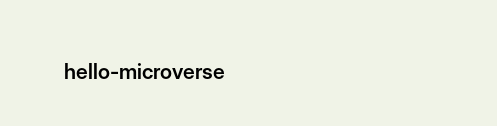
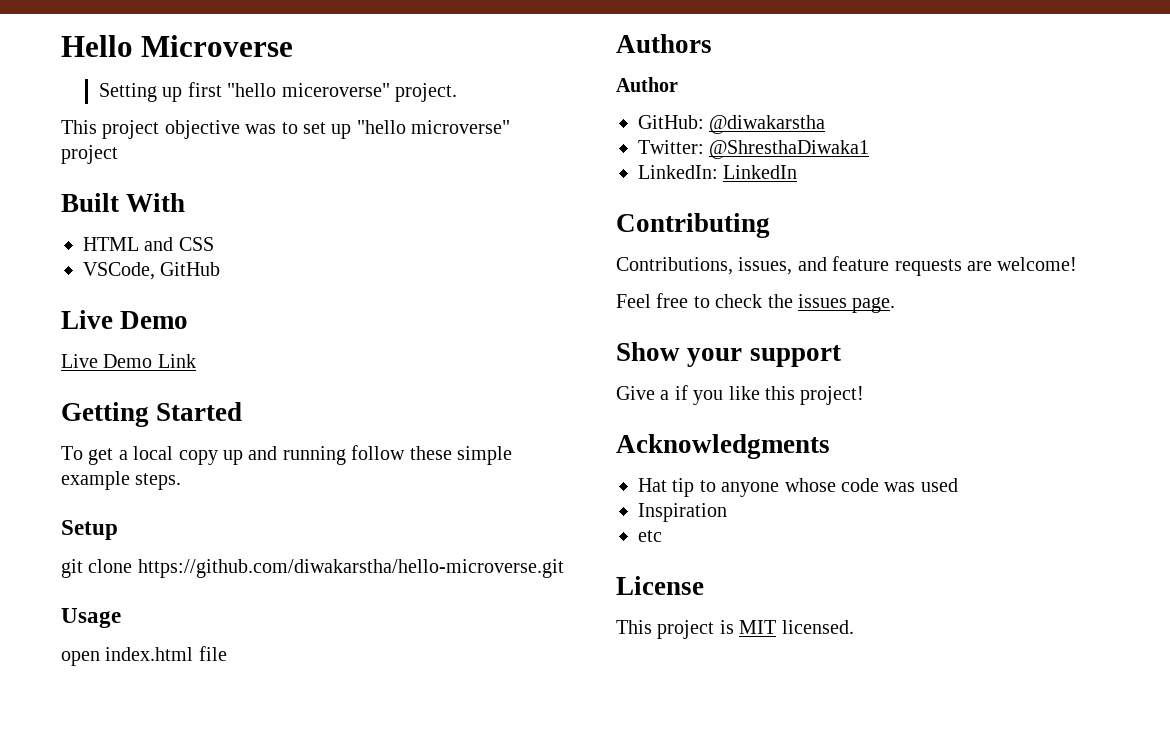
- hello-microverse
+ Hello Microverse
+ Setting up first "hello miceroverse" project.
+ This project objective was to set up "hello microverse" project
+ Built With
+ HTML and CSS
+ VSCode, GitHub
+ Live Demo
+ Live Demo Link
+ Getting Started
+ To get a local copy up and running follow these simple example steps.
+ Setup
+ git clone https://github.com/diwakarstha/hello-microverse.git
+ Usage
+ open index.html file
+ Authors
+ Author
+ GitHub: @diwakarstha
+ Twitter: @ShresthaDiwaka1
+ LinkedIn: LinkedIn
+ Contributing
+ Contributions, issues, and feature requests are welcome!
+ Feel free to check the issues page.
+ Show your support
+ Give a if you like this project!
+ Acknowledgments
+ Hat tip to anyone whose code was used
+ Inspiration
+ etc
+ License
+ This project is MIT licensed.

